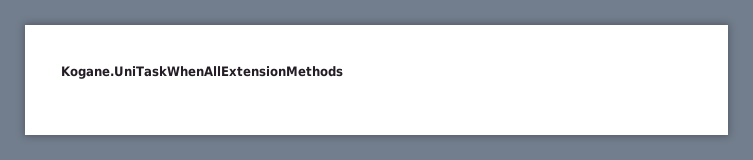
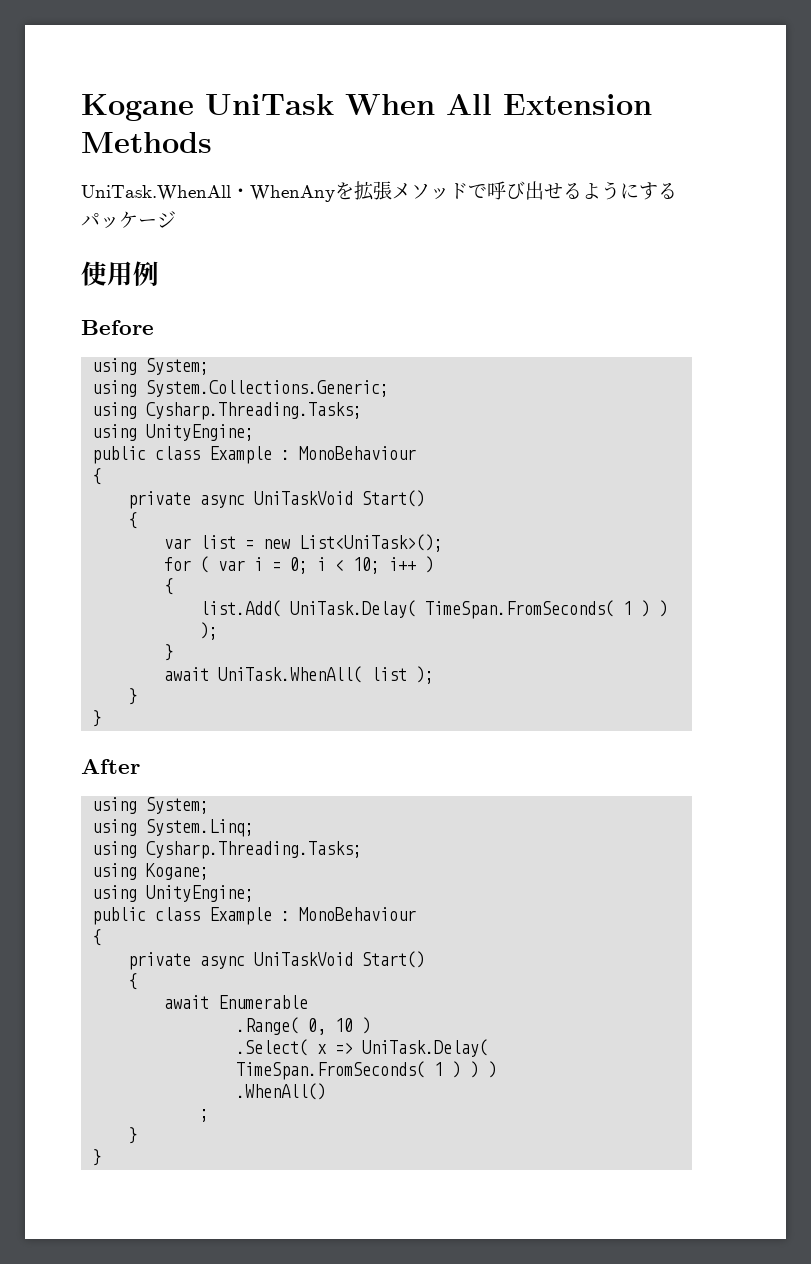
- Kogane.UniTaskWhenAllExtensionMethods
+ Kogane UniTask When All Extension Methods
+ UniTask.WhenAll・WhenAnyを拡張メソッドで呼び出せるようにするパッケージ
+ 使用例
+ Before
+ using System;
+ using System.Collections.Generic;
+ using Cysharp.Threading.Tasks;
+ using UnityEngine;
+ public class Example : MonoBehaviour
+ {
+ private async UniTaskVoid Start()
+ {
+ var list = new List<UniTask>();
+ for ( var i = 0; i < 10; i++ )
+ {
+ list.Add( UniTask.Delay( TimeSpan.FromSeconds( 1 ) ) );
+ }
+ await UniTask.WhenAll( list );
+ }
+ }
+ After
+ using System;
+ using System.Linq;
+ using Cysharp.Threading.Tasks;
+ using Kogane;
+ using UnityEngine;
+ public class Example : MonoBehaviour
+ {
+ private async UniTaskVoid Start()
+ {
+ await Enumerable
+ .Range( 0, 10 )
+ .Select( x => UniTask.Delay( TimeSpan.FromSeconds( 1 ) ) )
+ .WhenAll()
+ ;
+ }
+ }

